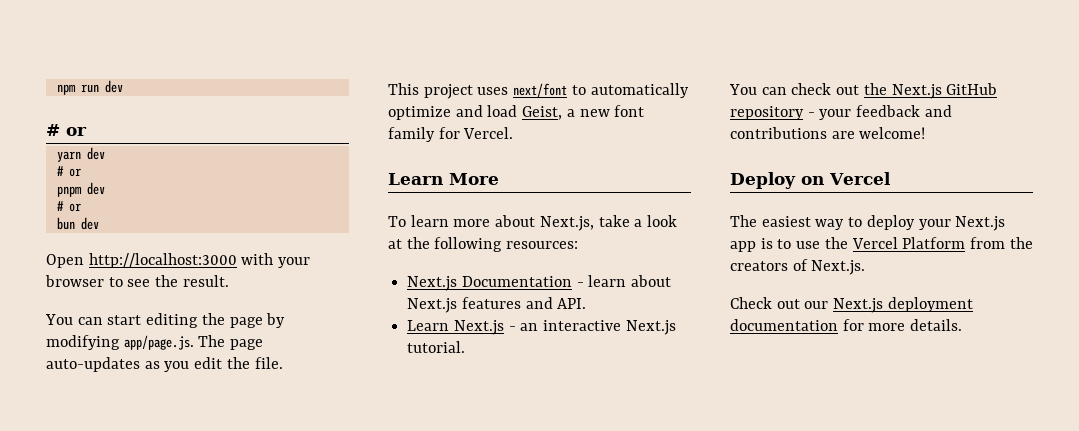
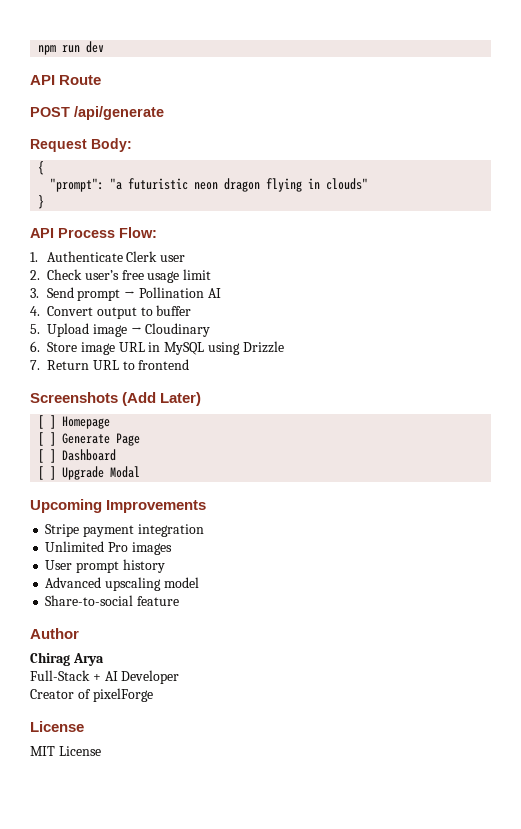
  npm run dev
- # or
- yarn dev
- # or
- pnpm dev
- # or
- bun dev
- Open http://localhost:3000 with your browser to see the result.
- You can start editing the page by modifying app/page.js. The page auto-updates as you edit the file.
- This project uses next/font to automatically optimize and load Geist, a new font family for Vercel.
- Learn More
- To learn more about Next.js, take a look at the following resources:
- Next.js Documentation - learn about Next.js features and API.
- Learn Next.js - an interactive Next.js tutorial.
- You can check out the Next.js GitHub repository - your feedback and contributions are welcome!
- Deploy on Vercel
- The easiest way to deploy your Next.js app is to use the Vercel Platform from the creators of Next.js.
- Check out our Next.js deployment documentation for more details.
+ API Route
+ POST /api/generate
+ Request Body:
+ {
+ "prompt": "a futuristic neon dragon flying in clouds"
+ }
+ API Process Flow:
+ 1. Authenticate Clerk user
+ 2. Check user’s free usage limit
+ 3. Send prompt → Pollination AI
+ 4. Convert output to buffer
+ 5. Upload image → Cloudinary
+ 6. Store image URL in MySQL using Drizzle
+ 7. Return URL to frontend
+ Screenshots (Add Later)
+ [ ] Homepage
+ [ ] Generate Page
+ [ ] Dashboard
+ [ ] Upgrade Modal
+ Upcoming Improvements
+ Stripe payment integration
+ Unlimited Pro images
+ User prompt history
+ Advanced upscaling model
+ Share-to-social feature
+ Author
+ Chirag Arya
+ Full-Stack + AI Developer
+ Creator of pixelForge
+ License
+ MIT License

